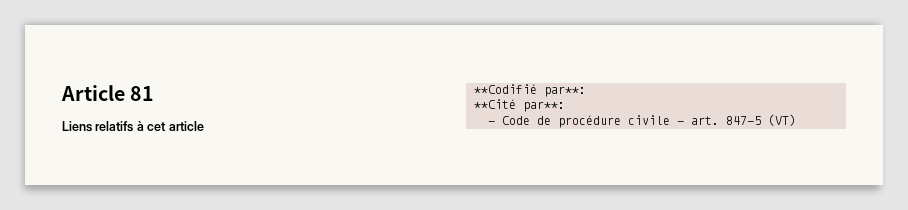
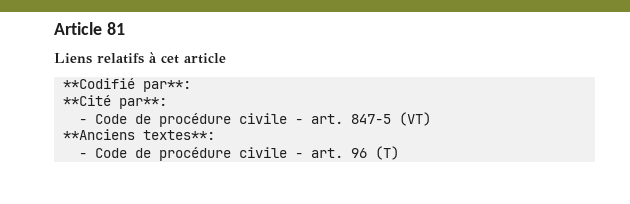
+ **Anciens textes**:
+ - Code de procédure civile - art. 96 (T)

